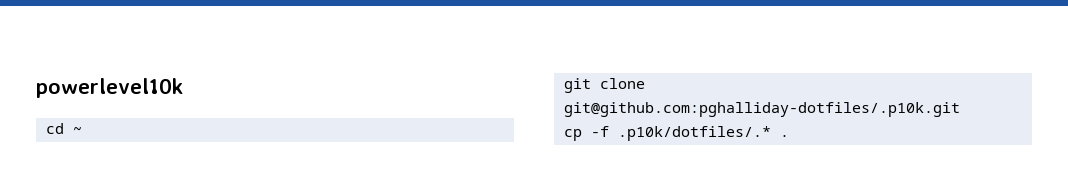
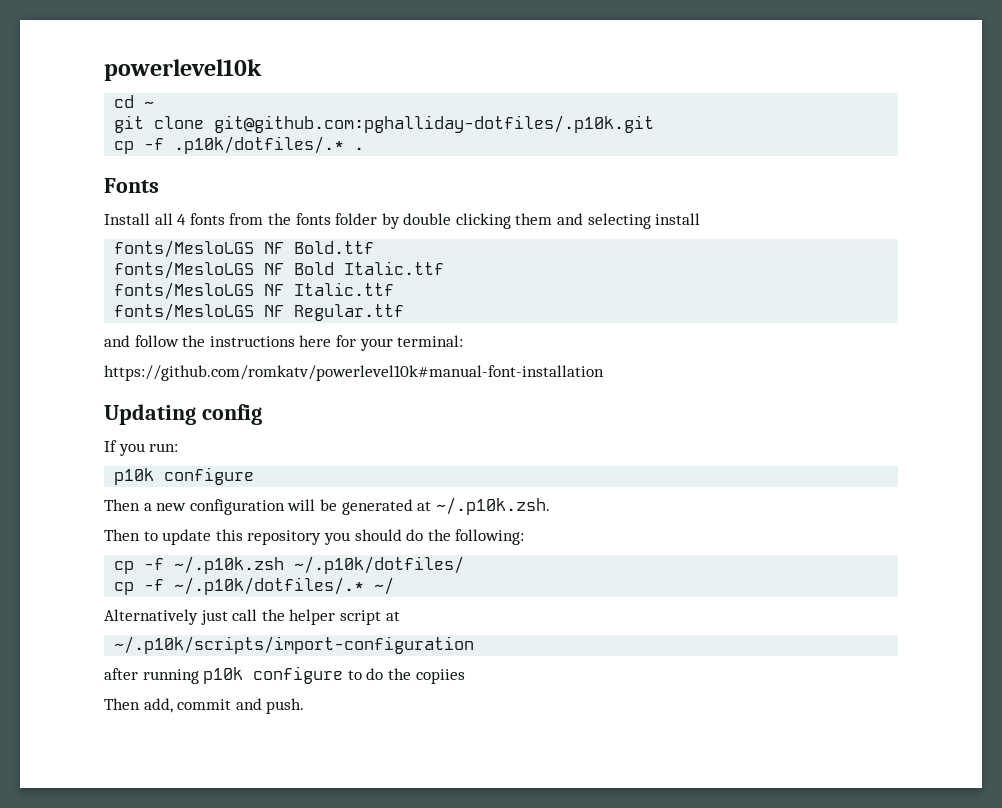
+ Fonts
+ Install all 4 fonts from the fonts folder by double clicking them and selecting install
+ fonts/MesloLGS NF Bold.ttf
+ fonts/MesloLGS NF Bold Italic.ttf
+ fonts/MesloLGS NF Italic.ttf
+ fonts/MesloLGS NF Regular.ttf
+ and follow the instructions here for your terminal:
+ https://github.com/romkatv/powerlevel10k#manual-font-installation
+ Updating config
+ If you run:
+ p10k configure
+ Then a new configuration will be generated at ~/.p10k.zsh.
+ Then to update this repository you should do the following:
+ cp -f ~/.p10k.zsh ~/.p10k/dotfiles/
+ cp -f ~/.p10k/dotfiles/.* ~/
+ Alternatively just call the helper script at
+ ~/.p10k/scripts/import-configuration
+ after running p10k configure to do the copiies
+ Then add, commit and push.

